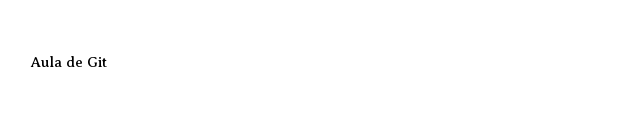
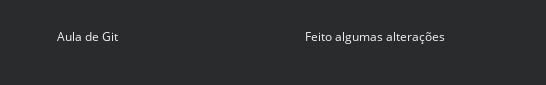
+ Feito algumas alterações

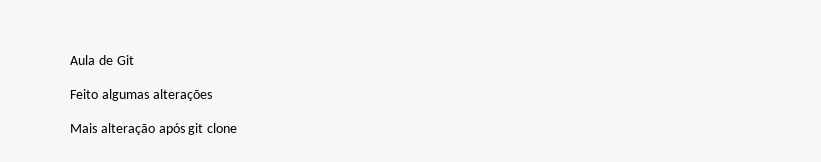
+ Mais alteração após git clone

